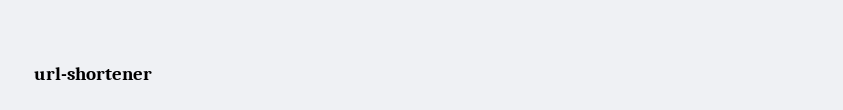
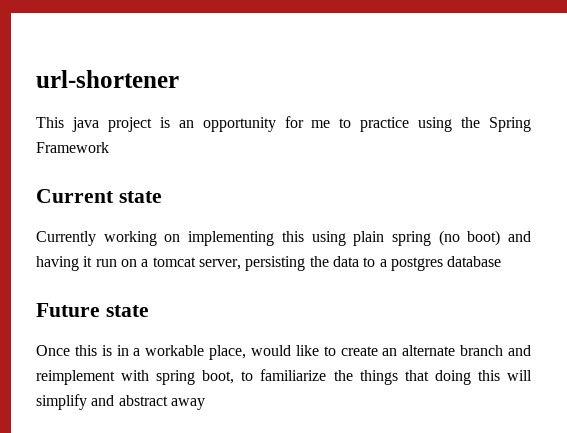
+ This java project is an opportunity for me to practice using the Spring Framework
+ Current state
+ Currently working on implementing this using plain spring (no boot) and having it run on a tomcat server, persisting the data to a postgres database
+ Future state
+ Once this is in a workable place, would like to create an alternate branch and reimplement with spring boot, to familiarize the things that doing this will simplify and abstract away

